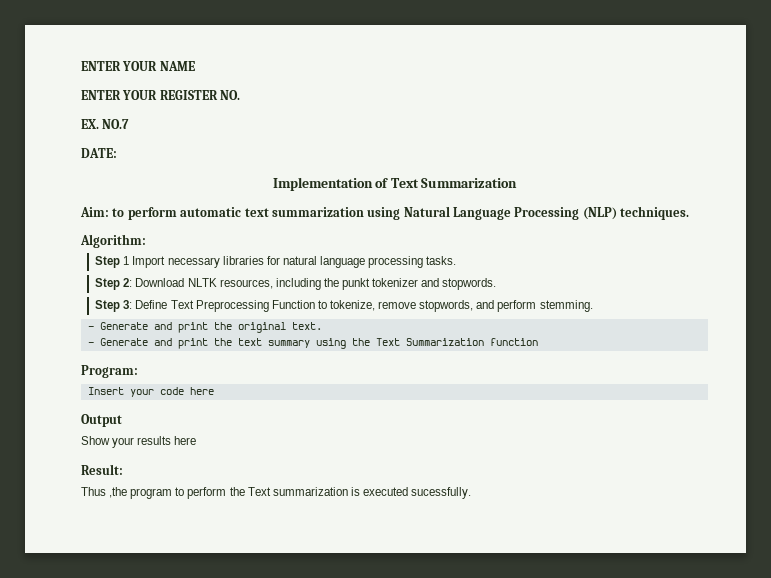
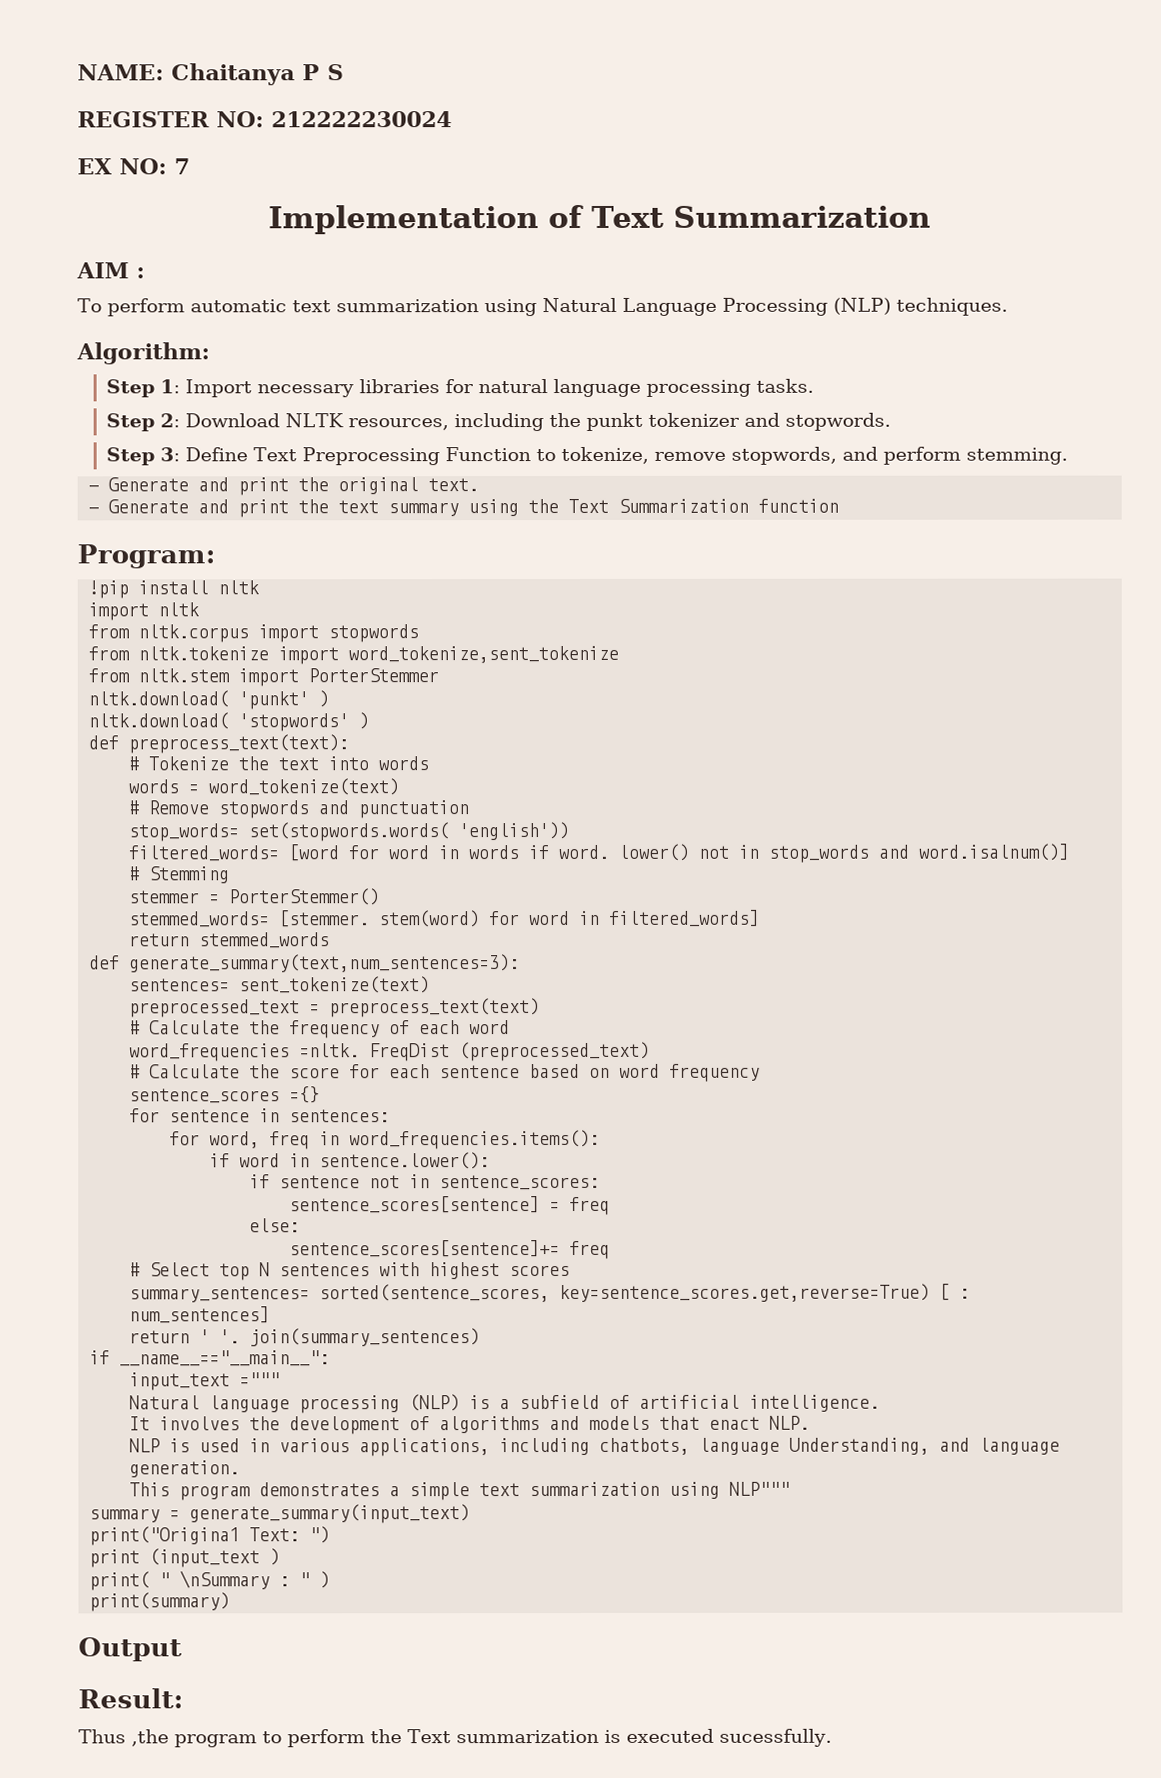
- ENTER YOUR NAME
- ENTER YOUR REGISTER NO.
- EX. NO.7
- DATE:
+ NAME: Chaitanya P S
+ REGISTER NO: 212222230024
+ EX NO: 7
- Aim: to perform automatic text summarization using Natural Language Processing (NLP) techniques.
+ AIM :
+ To perform automatic text summarization using Natural Language Processing (NLP) techniques.
- Step 1 Import necessary libraries for natural language processing tasks.
+ Step 1: Import necessary libraries for natural language processing tasks.
- Insert your code here
+ !pip install nltk
+ import nltk
+ from nltk.corpus import stopwords
+ from nltk.tokenize import word_tokenize,sent_tokenize
+ from nltk.stem import PorterStemmer
+ nltk.download( 'punkt' )
+ nltk.download( 'stopwords' )
+ def preprocess_text(text):
+ # Tokenize the text into words
+ words = word_tokenize(text)
+ # Remove stopwords and punctuation
+ stop_words= set(stopwords.words( 'english'))
+ filtered_words= [word for word in words if word. lower() not in stop_words and word.isalnum()]
+ # Stemming
+ stemmer = PorterStemmer()
+ stemmed_words= [stemmer. stem(word) for word in filtered_words]
+ return stemmed_words
+ def generate_summary(text,num_sentences=3):
+ sentences= sent_tokenize(text)
+ preprocessed_text = preprocess_text(text)
+ # Calculate the frequency of each word
+ word_frequencies =nltk. FreqDist (preprocessed_text)
+ # Calculate the score for each sentence based on word frequency
+ sentence_scores ={}
+ for sentence in sentences:
+ for word, freq in word_frequencies.items():
+ if word in sentence.lower():
+ if sentence not in sentence_scores:
+ sentence_scores[sentence] = freq
+ else:
+ sentence_scores[sentence]+= freq
+ # Select top N sentences with highest scores
+ summary_sentences= sorted(sentence_scores, key=sentence_scores.get,reverse=True) [ : num_sentences]
+ return ' '. join(summary_sentences)
+ if __name__=="__main__":
+ input_text ="""
+ Natural language processing (NLP) is a subfield of artificial intelligence.
+ It involves the development of algorithms and models that enact NLP.
+ NLP is used in various applications, including chatbots, language Understanding, and language generation.
+ This program demonstrates a simple text summarization using NLP"""
+ summary = generate_summary(input_text)
+ print("Origina1 Text: ")
+ print (input_text )
+ print( " \nSummary : " )
+ print(summary)
  Output
- Show your results here

